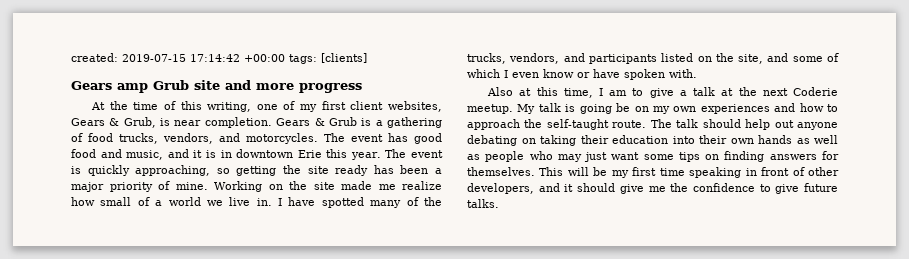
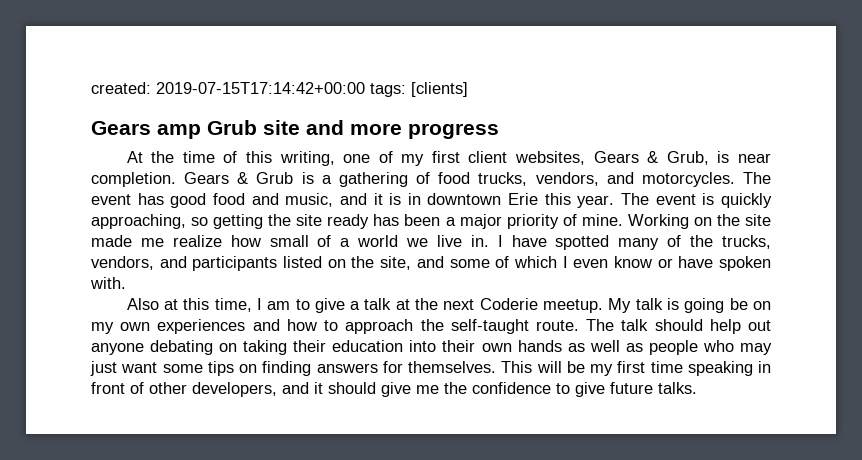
- created: 2019-07-15 17:14:42 +00:00 tags: [clients]
+ created: 2019-07-15T17:14:42+00:00 tags: [clients]

